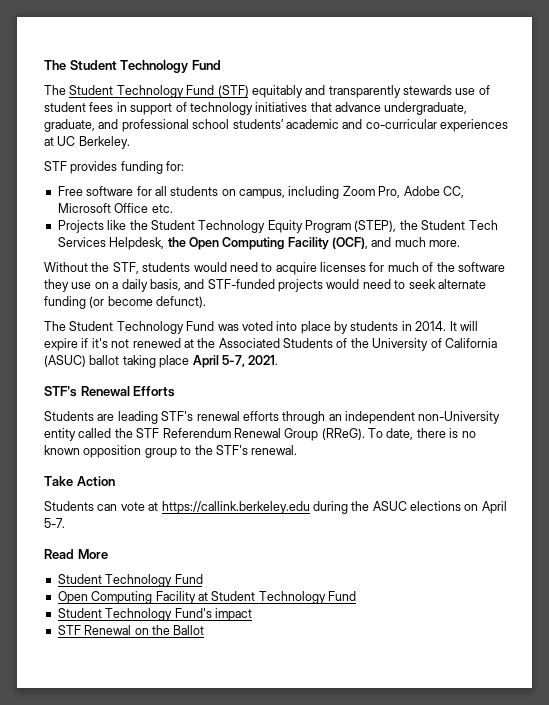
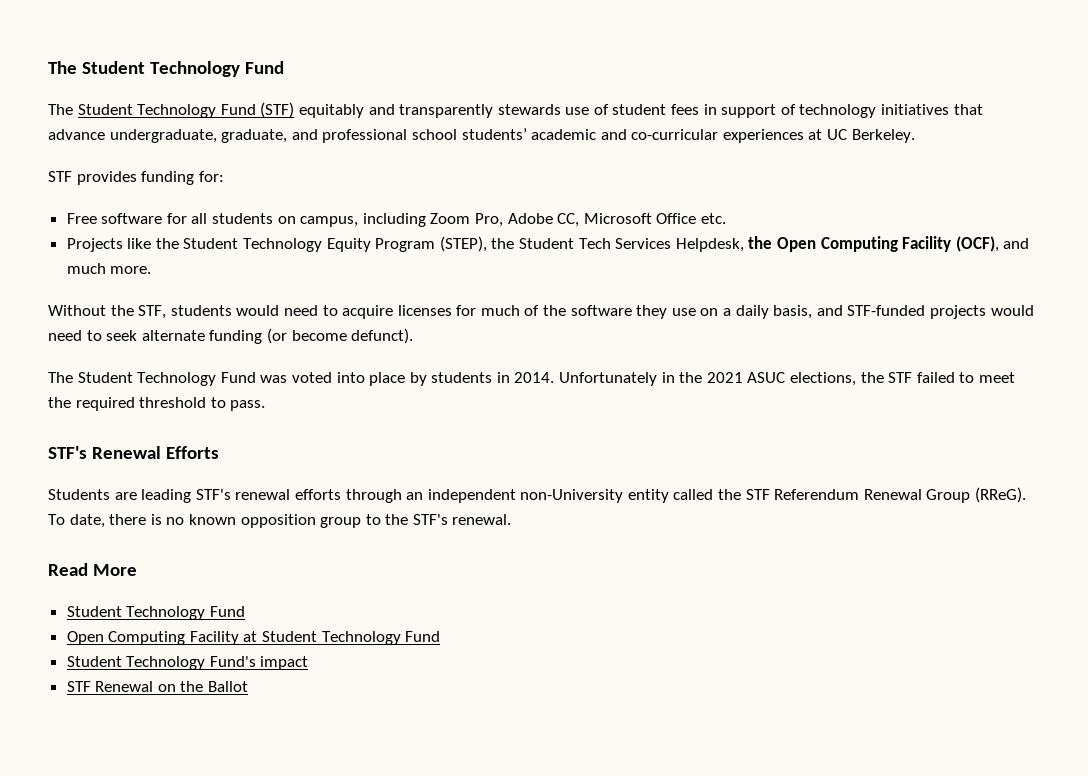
- It will expire if it's not renewed at the Associated Students of the University of California (ASUC) ballot taking place April 5-7, 2021.
+ Unfortunately in the 2021 ASUC elections, the STF failed to meet the required threshold to pass.
- Take Action
- Students can vote at https://callink.berkeley.edu during the ASUC elections on April 5-7.

